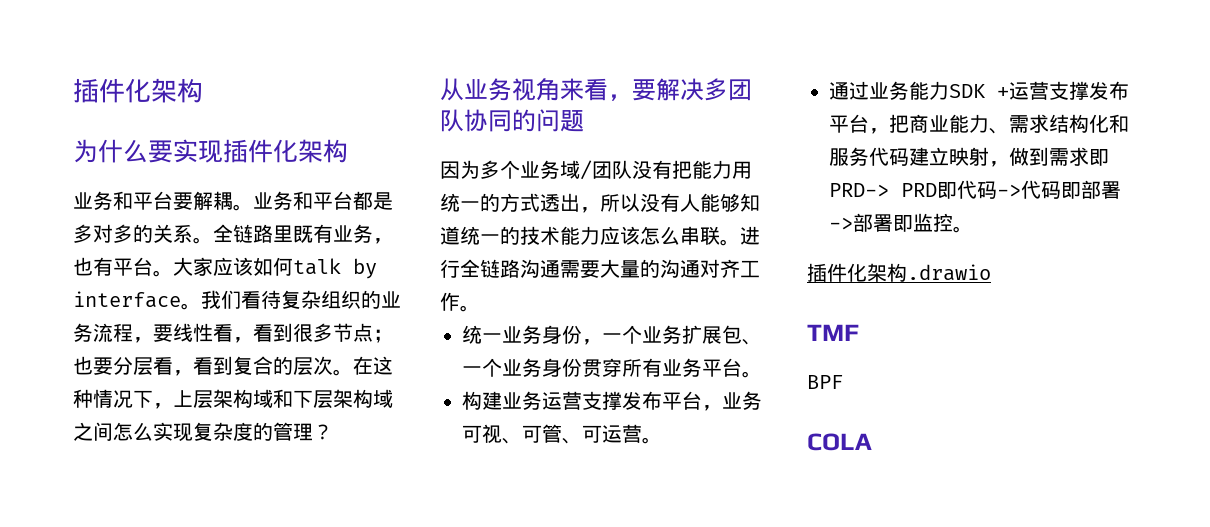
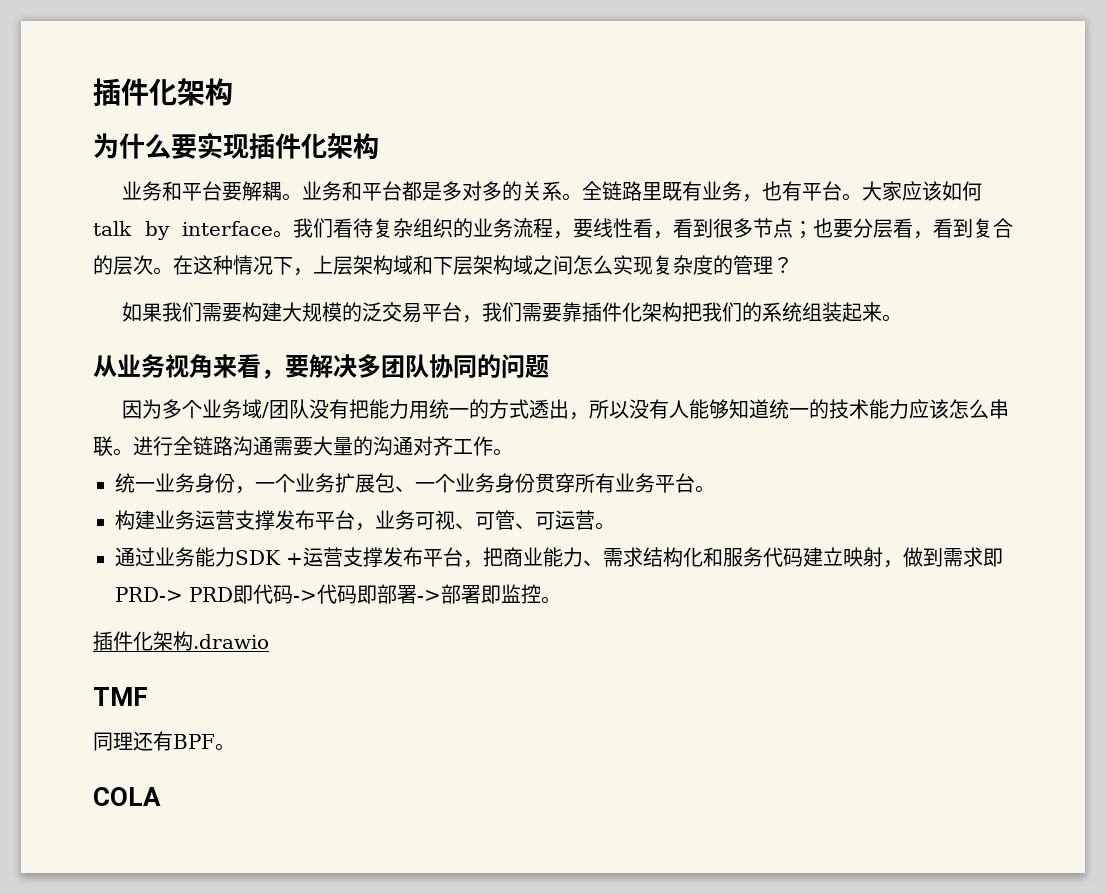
+ 如果我们需要构建大规模的泛交易平台，我们需要靠插件化架构把我们的系统组装起来。
- BPF
+ 同理还有BPF。

